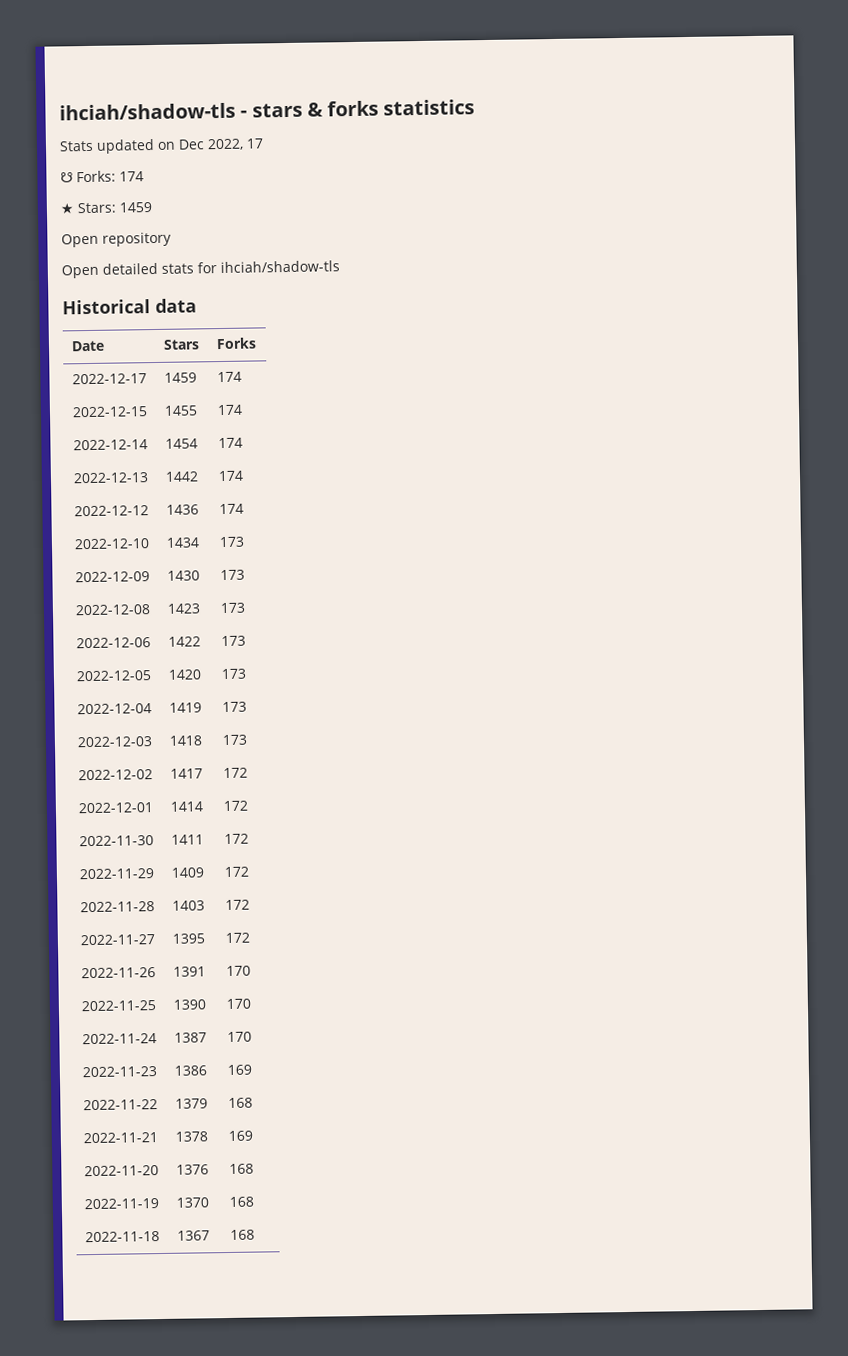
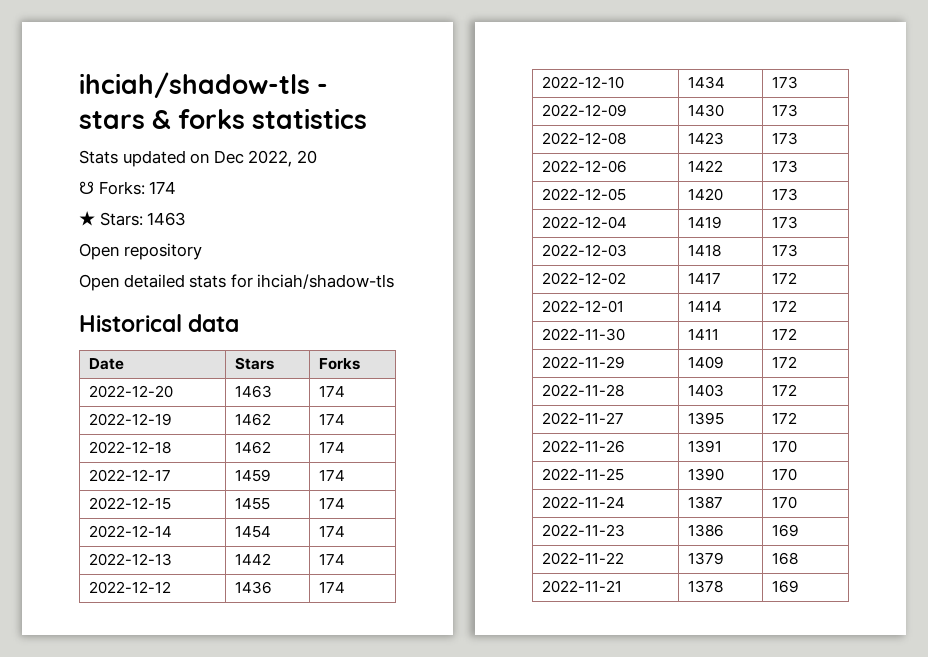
- Stats updated on Dec 2022, 17
+ Stats updated on Dec 2022, 20
- ★ Stars: 1459
+ ★ Stars: 1463
+ 2022-12-20 | 1463 | 174
+ 2022-12-19 | 1462 | 174
+ 2022-12-18 | 1462 | 174
- 2022-11-20 | 1376 | 168
- 2022-11-19 | 1370 | 168
- 2022-11-18 | 1367 | 168

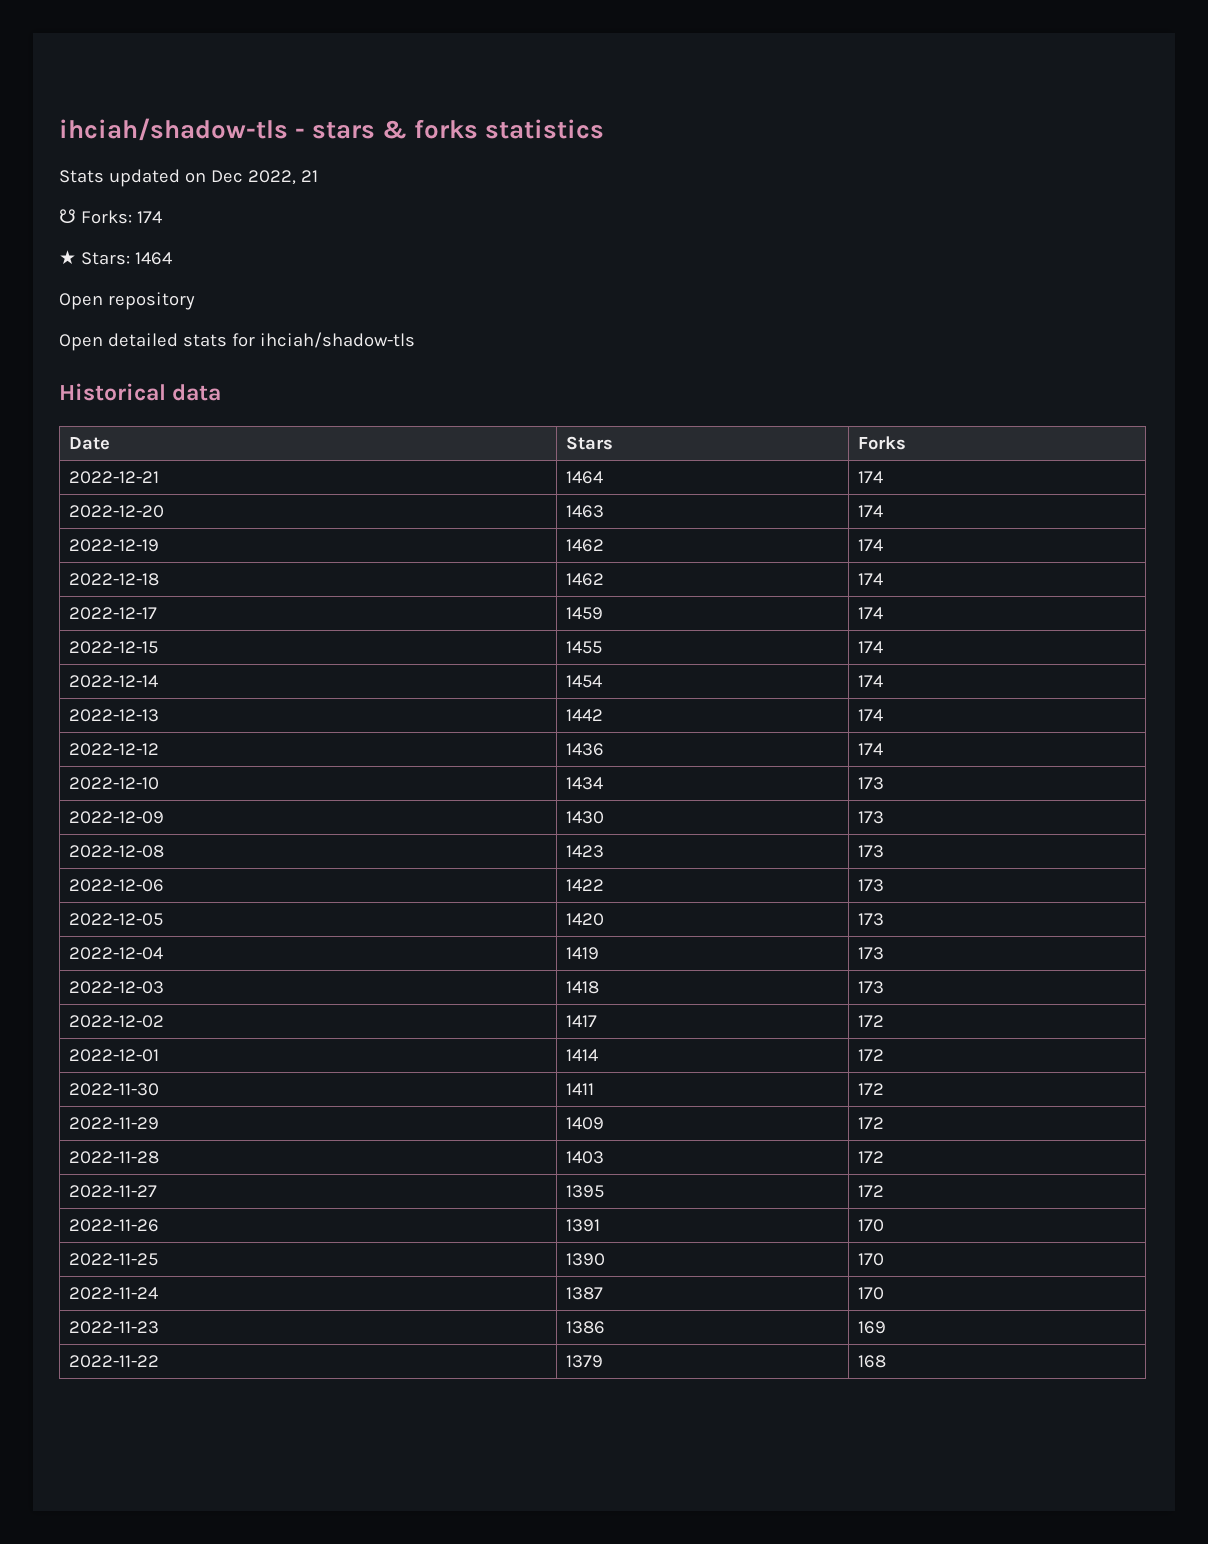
- Stats updated on Dec 2022, 20
+ Stats updated on Dec 2022, 21
- ★ Stars: 1463
+ ★ Stars: 1464
+ 2022-12-21 | 1464 | 174
- 2022-11-21 | 1378 | 169

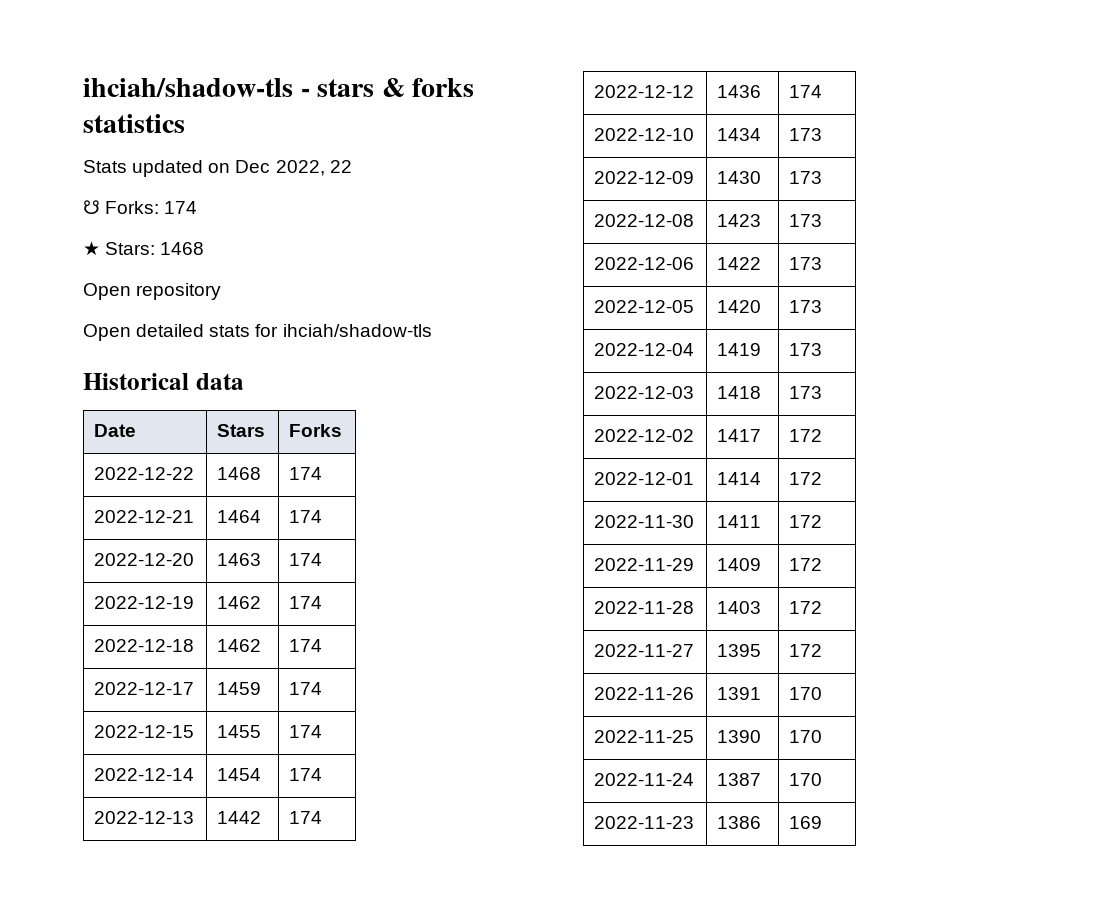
- Stats updated on Dec 2022, 21
+ Stats updated on Dec 2022, 22
- ★ Stars: 1464
+ ★ Stars: 1468
+ 2022-12-22 | 1468 | 174
- 2022-11-22 | 1379 | 168

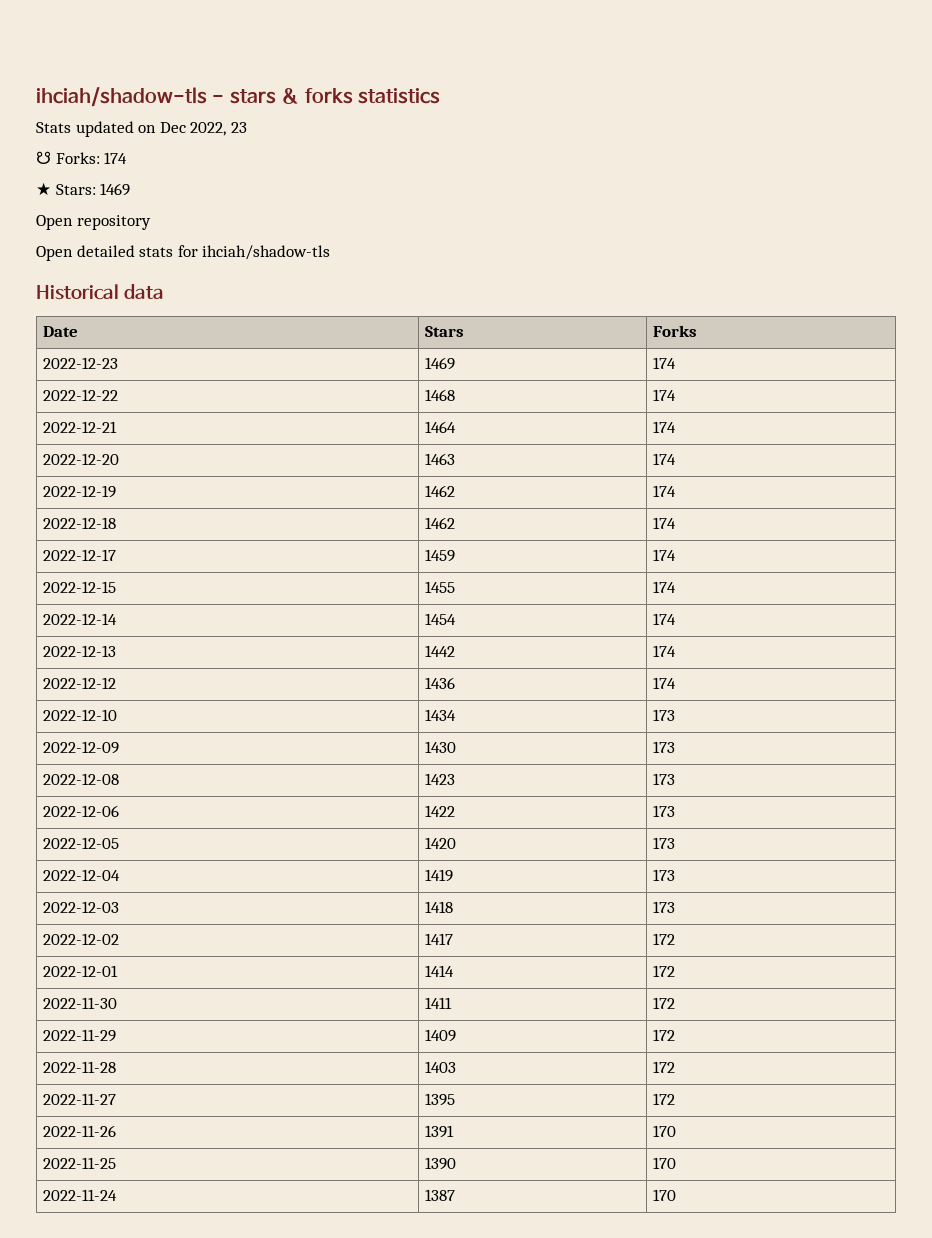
- Stats updated on Dec 2022, 22
+ Stats updated on Dec 2022, 23
- ★ Stars: 1468
+ ★ Stars: 1469
+ 2022-12-23 | 1469 | 174
- 2022-11-23 | 1386 | 169

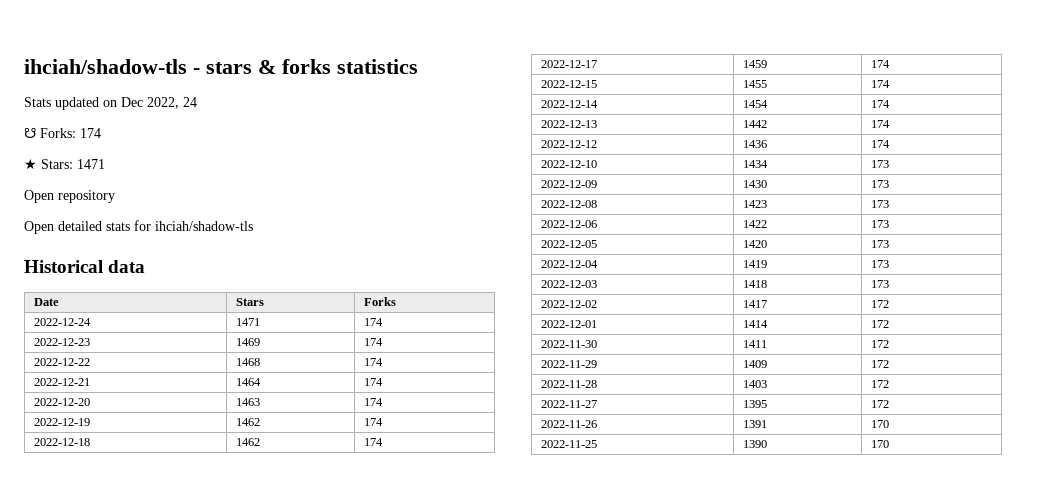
- Stats updated on Dec 2022, 23
+ Stats updated on Dec 2022, 24
- ★ Stars: 1469
+ ★ Stars: 1471
+ 2022-12-24 | 1471 | 174
- 2022-11-24 | 1387 | 170

